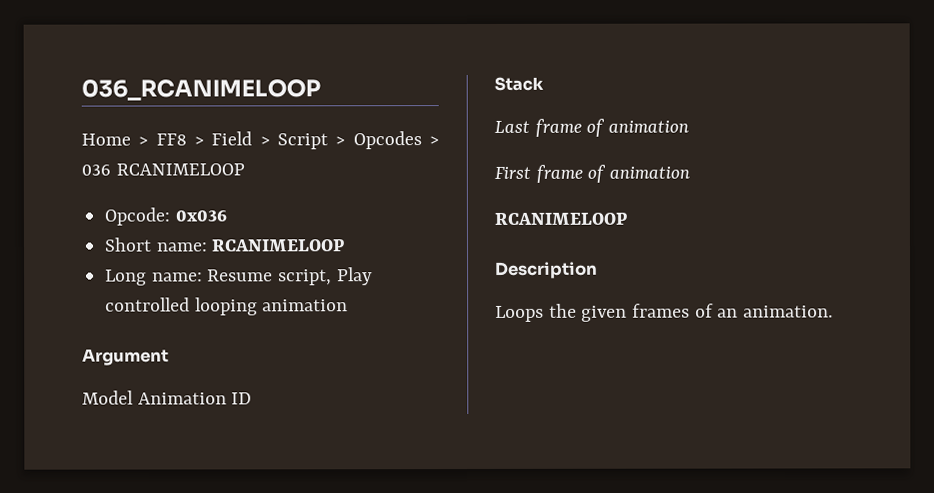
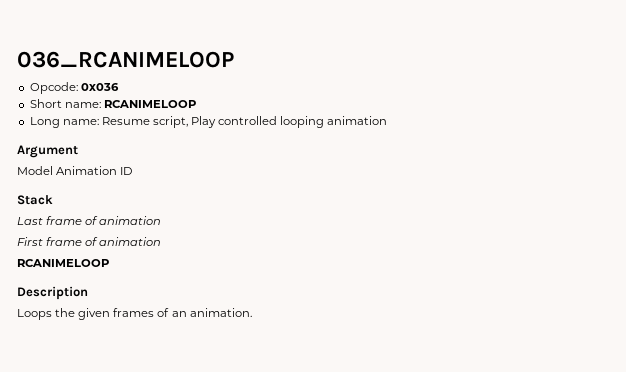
- Home > FF8 > Field > Script > Opcodes > 036 RCANIMELOOP

